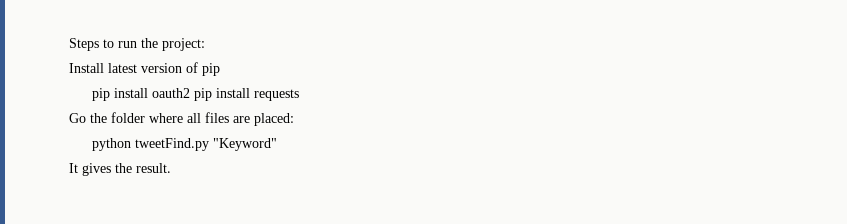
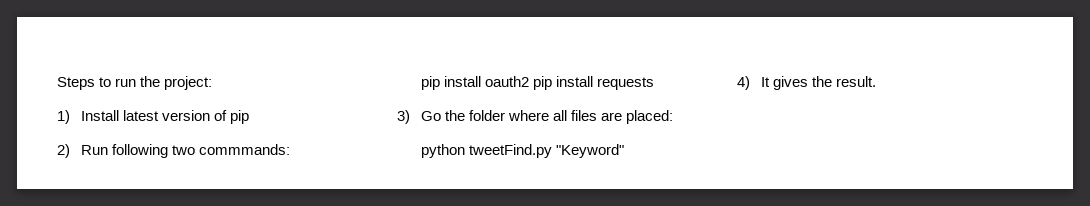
- Install latest version of pip
+ 1) Install latest version of pip
+ 2) Run following two commmands:
- Go the folder where all files are placed:
+ 3) Go the folder where all files are placed:
- It gives the result.
+ 4) It gives the result.

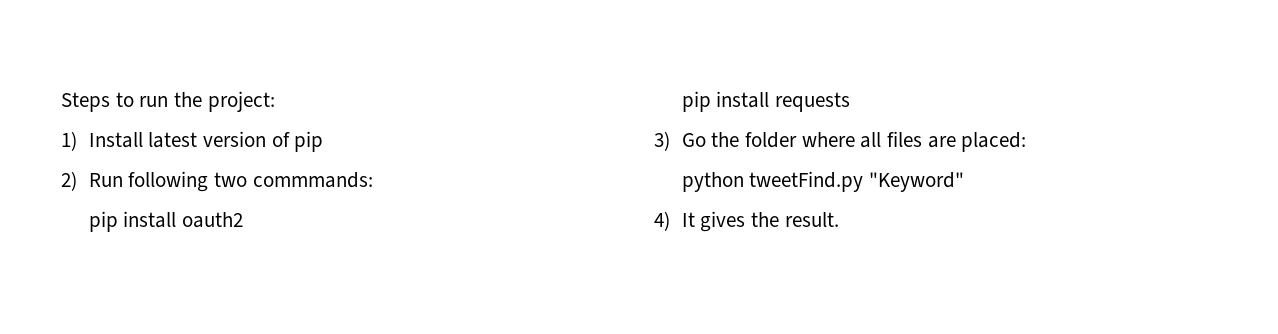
- pip install oauth2 pip install requests
+ pip install oauth2
+ pip install requests

